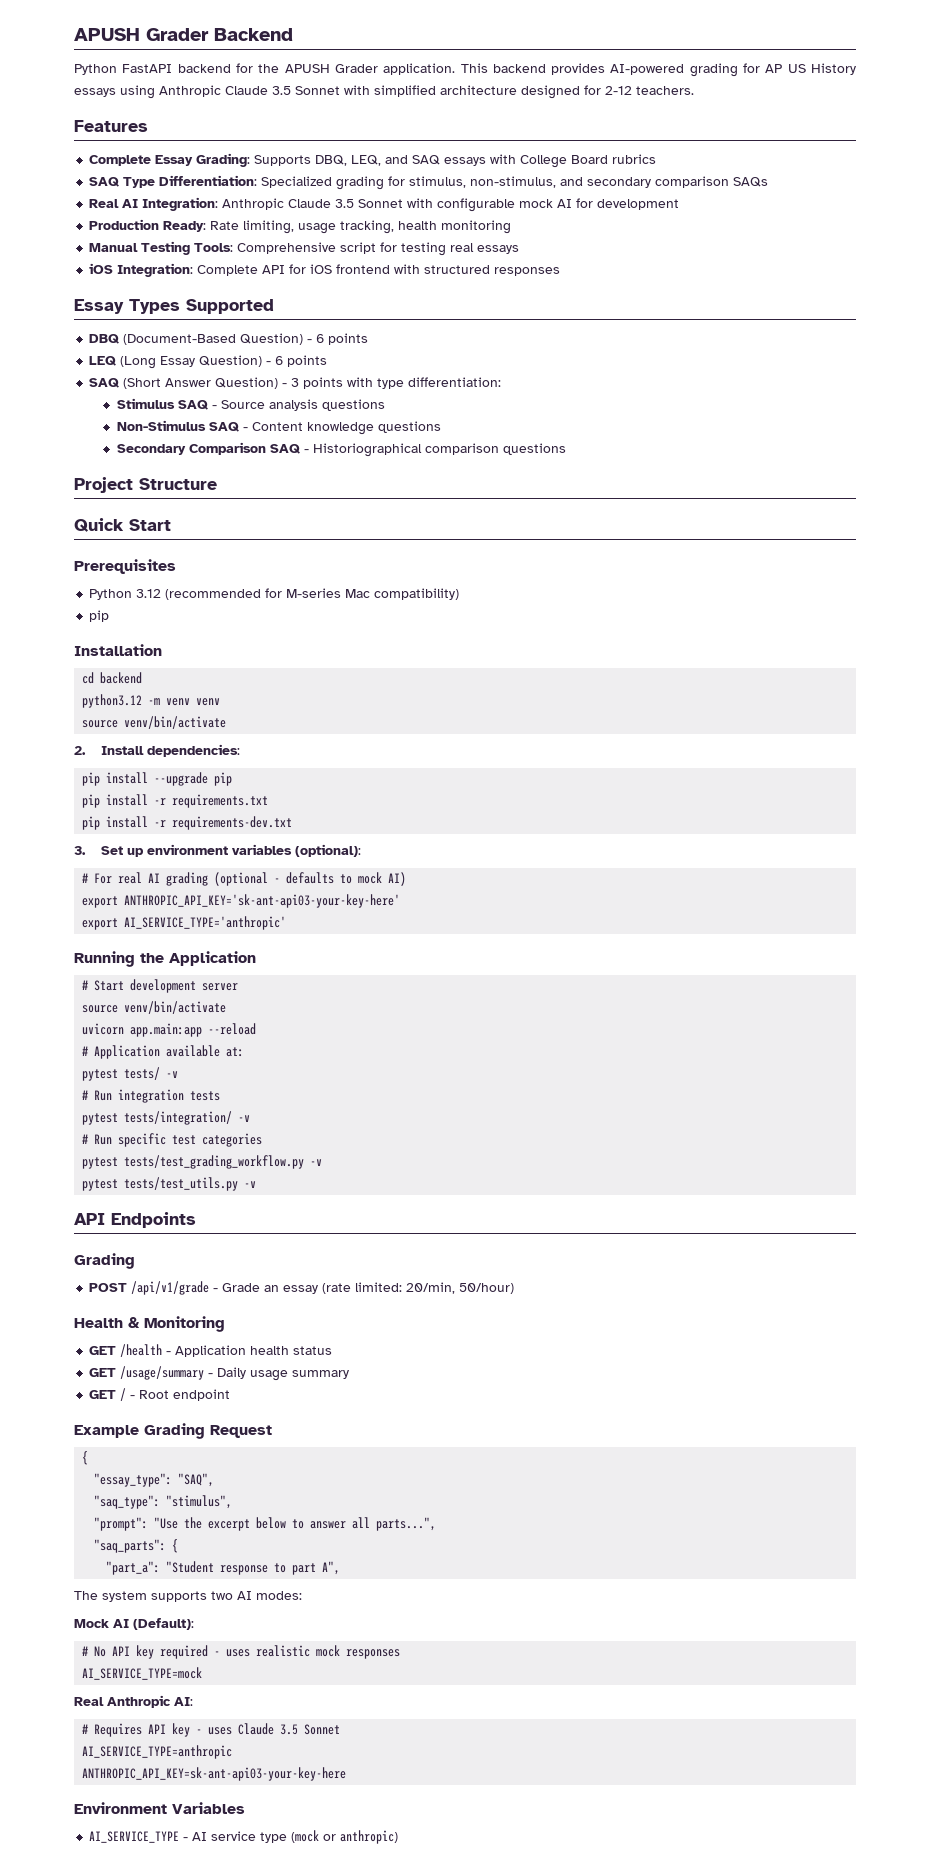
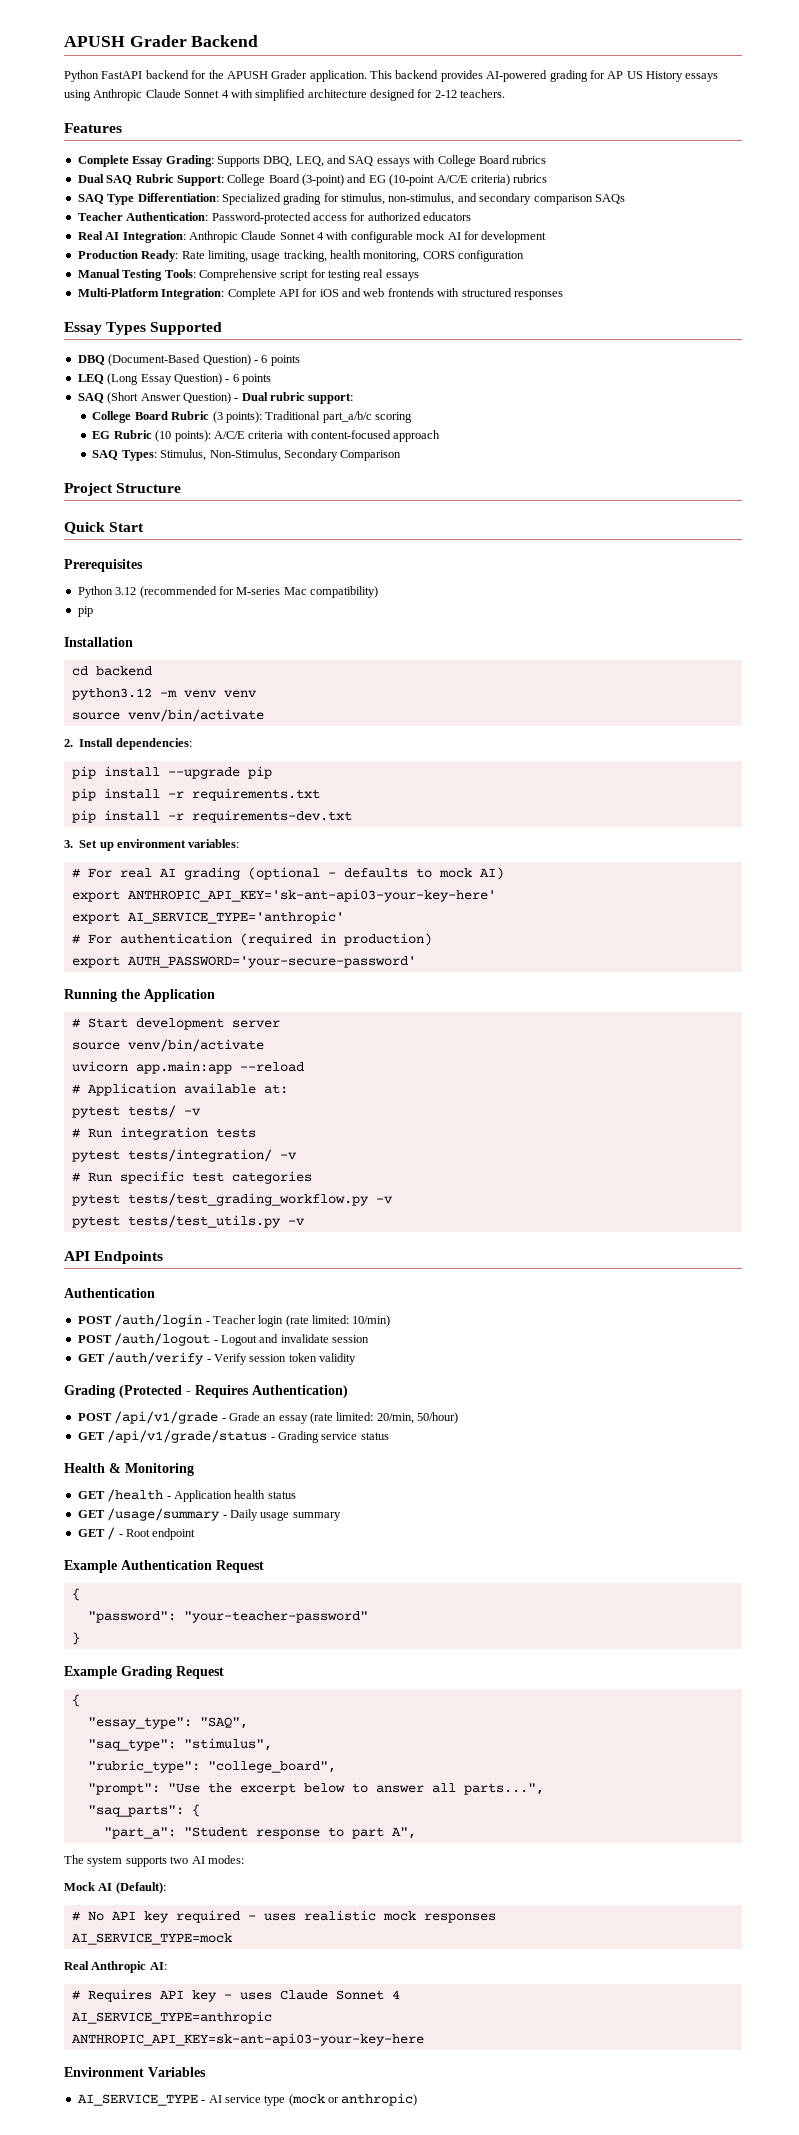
- This backend provides AI-powered grading for AP US History essays using Anthropic Claude 3.5 Sonnet with simplified architecture designed for 2-12 teachers.
+ This backend provides AI-powered grading for AP US History essays using Anthropic Claude Sonnet 4 with simplified architecture designed for 2-12 teachers.
+ Dual SAQ Rubric Support: College Board (3-point) and EG (10-point A/C/E criteria) rubrics
+ Teacher Authentication: Password-protected access for authorized educators
- Real AI Integration: Anthropic Claude 3.5 Sonnet with configurable mock AI for development
+ Real AI Integration: Anthropic Claude Sonnet 4 with configurable mock AI for development
- Production Ready: Rate limiting, usage tracking, health monitoring
+ Production Ready: Rate limiting, usage tracking, health monitoring, CORS configuration
- iOS Integration: Complete API for iOS frontend with structured responses
+ Multi-Platform Integration: Complete API for iOS and web frontends with structured responses
- SAQ (Short Answer Question) - 3 points with type differentiation:
- Stimulus SAQ - Source analysis questions
- Non-Stimulus SAQ - Content knowledge questions
- Secondary Comparison SAQ - Historiographical comparison questions
+ SAQ (Short Answer Question) - Dual rubric support:
+ College Board Rubric (3 points): Traditional part_a/b/c scoring
+ EG Rubric (10 points): A/C/E criteria with content-focused approach
+ SAQ Types: Stimulus, Non-Stimulus, Secondary Comparison
- 3. Set up environment variables (optional):
+ 3. Set up environment variables:
+ # For authentication (required in production)
+ export AUTH_PASSWORD='your-secure-password'
  API Endpoints
- Grading
+ Authentication
+ POST /auth/login - Teacher login (rate limited: 10/min)
+ POST /auth/logout - Logout and invalidate session
+ GET /auth/verify - Verify session token validity
+ Grading (Protected - Requires Authentication)
+ GET /api/v1/grade/status - Grading service status
+ Example Authentication Request
+ {
+ "password": "your-teacher-password"
+ }
+ "rubric_type": "college_board",
- # Requires API key - uses Claude 3.5 Sonnet
+ # Requires API key - uses Claude Sonnet 4

